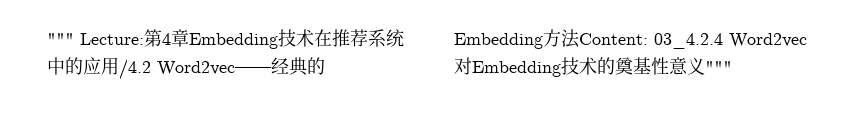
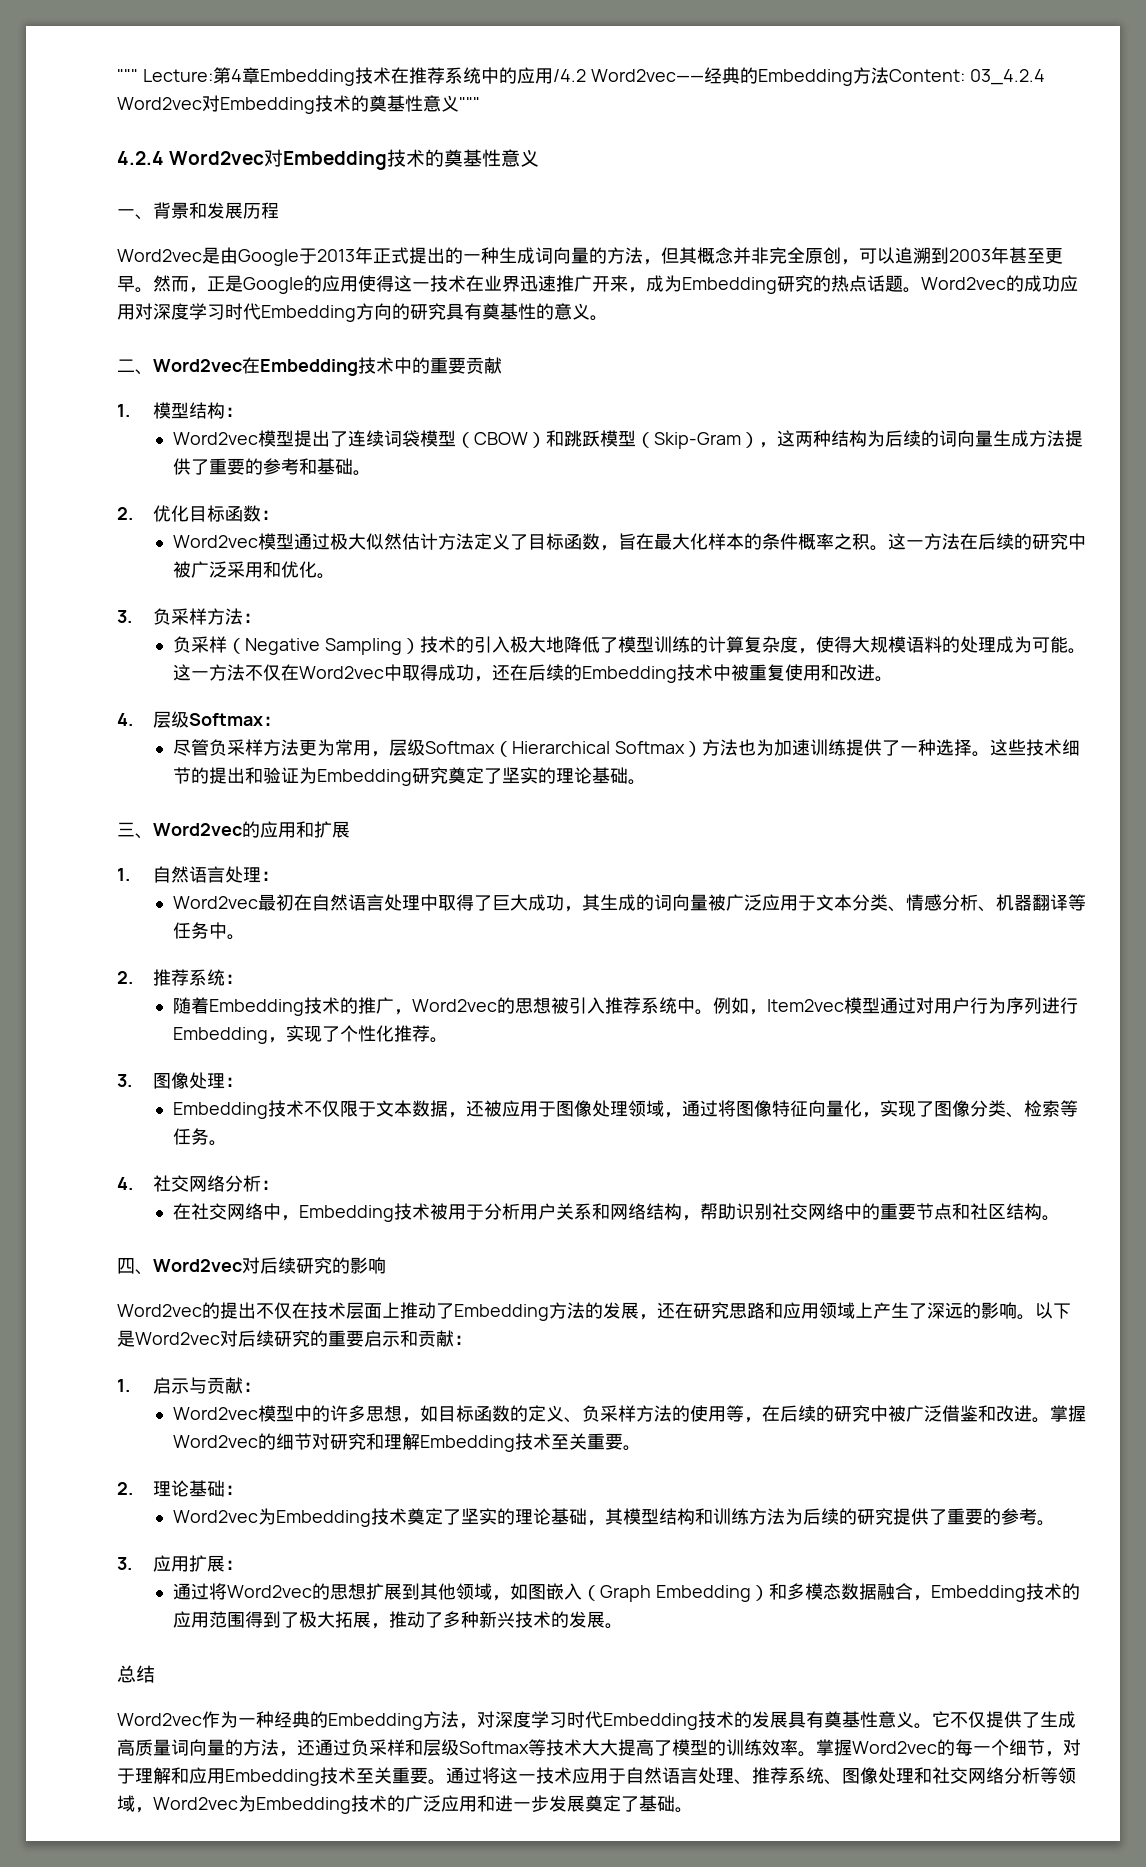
+ 4.2.4 Word2vec对Embedding技术的奠基性意义
+ 一、背景和发展历程
+ Word2vec是由Google于2013年正式提出的一种生成词向量的方法，但其概念并非完全原创，可以追溯到2003年甚至更早。然而，正是Google的应用使得这一技术在业界迅速推广开来，成为Embedding研究的热点话题。Word2vec的成功应用对深度学习时代Embedding方向的研究具有奠基性的意义。
+ 二、Word2vec在Embedding技术中的重要贡献
+ 1.模型结构：
+ Word2vec模型提出了连续词袋模型（CBOW）和跳跃模型（Skip-Gram），这两种结构为后续的词向量生成方法提供了重要的参考和基础。
+ 2.优化目标函数：
+ Word2vec模型通过极大似然估计方法定义了目标函数，旨在最大化样本的条件概率之积。这一方法在后续的研究中被广泛采用和优化。
+ 3.负采样方法：
+ 负采样（Negative Sampling）技术的引入极大地降低了模型训练的计算复杂度，使得大规模语料的处理成为可能。这一方法不仅在Word2vec中取得成功，还在后续的Embedding技术中被重复使用和改进。
+ 4.层级Softmax：
+ 尽管负采样方法更为常用，层级Softmax（Hierarchical Softmax）方法也为加速训练提供了一种选择。这些技术细节的提出和验证为Embedding研究奠定了坚实的理论基础。
+ 三、Word2vec的应用和扩展
+ 1.自然语言处理：
+ Word2vec最初在自然语言处理中取得了巨大成功，其生成的词向量被广泛应用于文本分类、情感分析、机器翻译等任务中。
+ 2.推荐系统：
+ 随着Embedding技术的推广，Word2vec的思想被引入推荐系统中。例如，Item2vec模型通过对用户行为序列进行Embedding，实现了个性化推荐。
+ 3.图像处理：
+ Embedding技术不仅限于文本数据，还被应用于图像处理领域，通过将图像特征向量化，实现了图像分类、检索等任务。
+ 4.社交网络分析：
+ 在社交网络中，Embedding技术被用于分析用户关系和网络结构，帮助识别社交网络中的重要节点和社区结构。
+ 四、Word2vec对后续研究的影响
+ Word2vec的提出不仅在技术层面上推动了Embedding方法的发展，还在研究思路和应用领域上产生了深远的影响。以下是Word2vec对后续研究的重要启示和贡献：
+ 1.启示与贡献：
+ Word2vec模型中的许多思想，如目标函数的定义、负采样方法的使用等，在后续的研究中被广泛借鉴和改进。掌握Word2vec的细节对研究和理解Embedding技术至关重要。
+ 2.理论基础：
+ Word2vec为Embedding技术奠定了坚实的理论基础，其模型结构和训练方法为后续的研究提供了重要的参考。
+ 3.应用扩展：
+ 通过将Word2vec的思想扩展到其他领域，如图嵌入（Graph Embedding）和多模态数据融合，Embedding技术的应用范围得到了极大拓展，推动了多种新兴技术的发展。
+ 总结
+ Word2vec作为一种经典的Embedding方法，对深度学习时代Embedding技术的发展具有奠基性意义。它不仅提供了生成高质量词向量的方法，还通过负采样和层级Softmax等技术大大提高了模型的训练效率。掌握Word2vec的每一个细节，对于理解和应用Embedding技术至关重要。通过将这一技术应用于自然语言处理、推荐系统、图像处理和社交网络分析等领域，Word2vec为Embedding技术的广泛应用和进一步发展奠定了基础。

